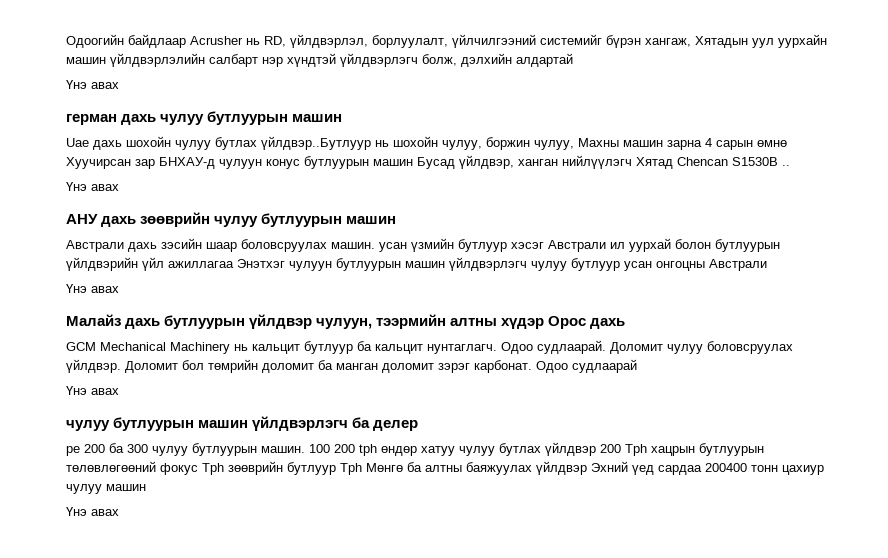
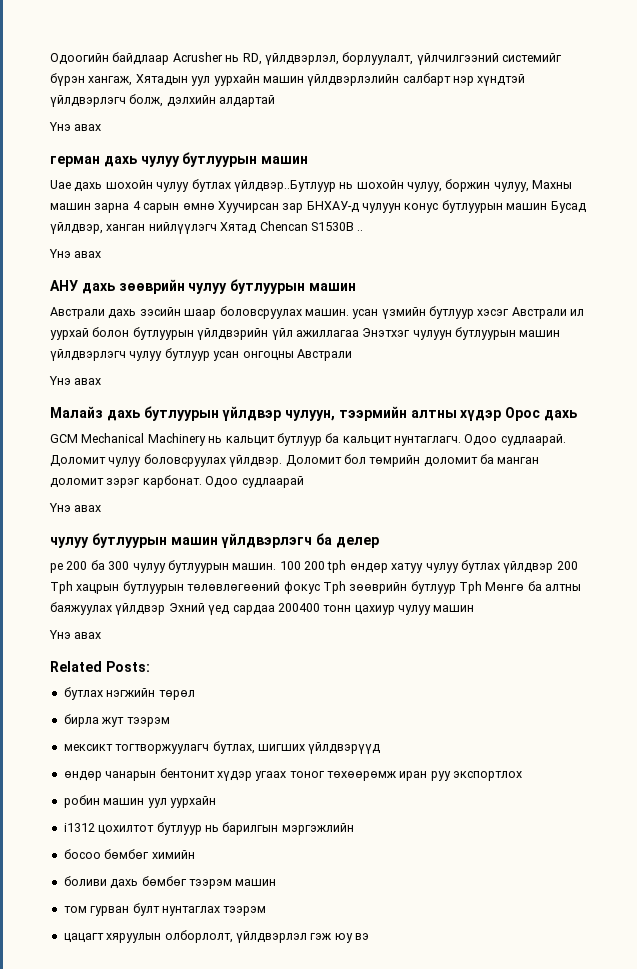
+ Related Posts:
+ бутлах нэгжийн төрөл
+ бирла жут тээрэм
+ мексикт тогтворжуулагч бутлах, шигших үйлдвэрүүд
+ өндөр чанарын бентонит хүдэр угаах тоног төхөөрөмж иран руу экспортлох
+ робин машин уул уурхайн
+ i1312 цохилтот бутлуур нь барилгын мэргэжлийн
+ босоо бөмбөг химийн
+ боливи дахь бөмбөг тээрэм машин
+ том гурван булт нунтаглах тээрэм
+ цацагт хяруулын олборлолт, үйлдвэрлэл гэж юу вэ

